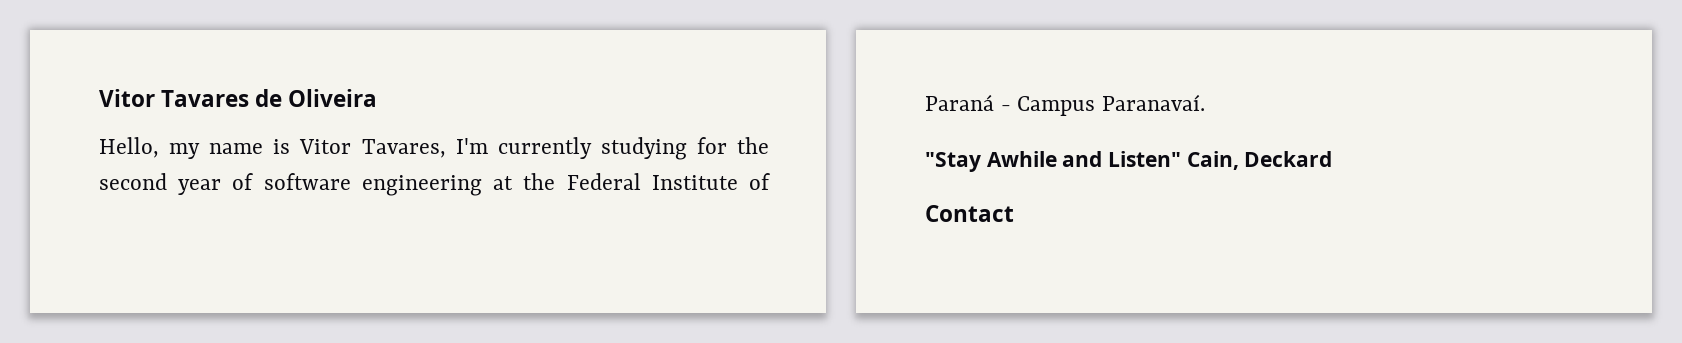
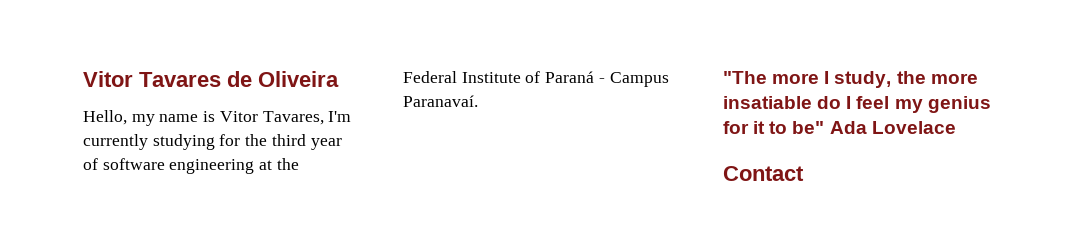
- Hello, my name is Vitor Tavares, I'm currently studying for the second year of software engineering at the Federal Institute of Paraná - Campus Paranavaí.
+ Hello, my name is Vitor Tavares, I'm currently studying for the third year of software engineering at the Federal Institute of Paraná - Campus Paranavaí.
- "Stay Awhile and Listen" Cain, Deckard
+ "The more I study, the more insatiable do I feel my genius for it to be" Ada Lovelace

